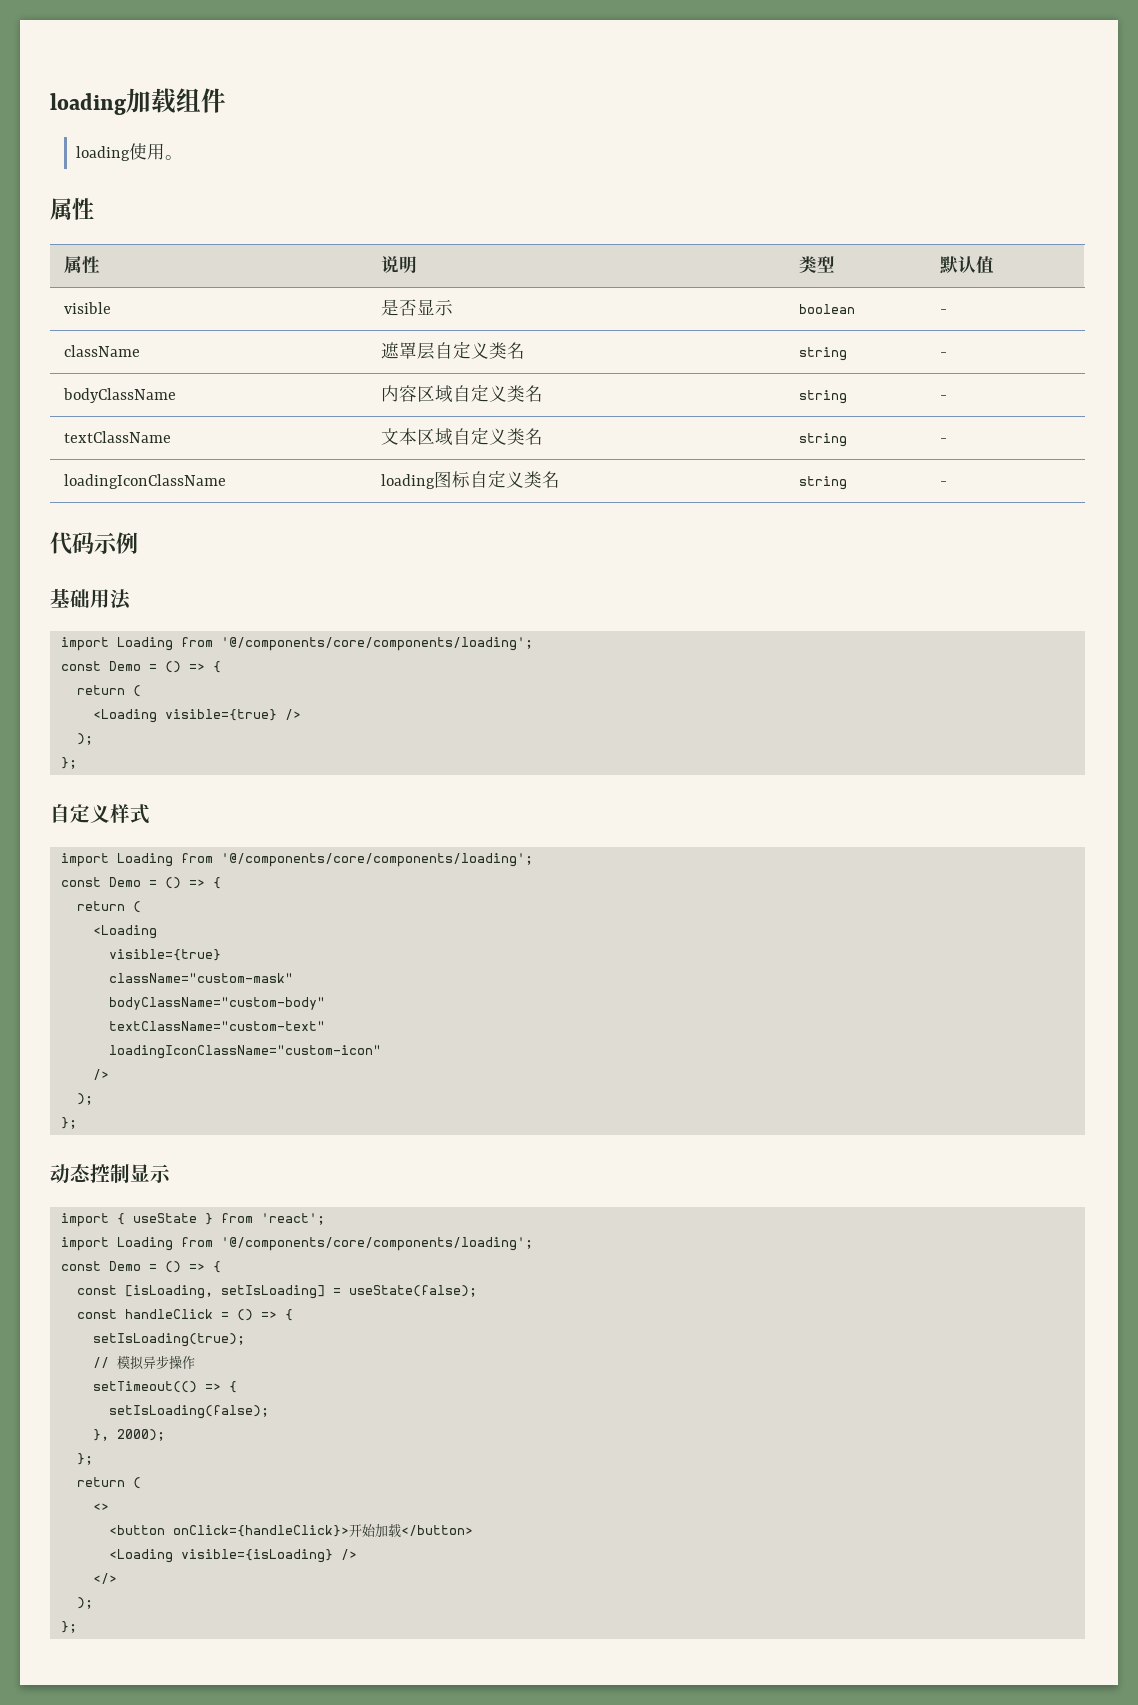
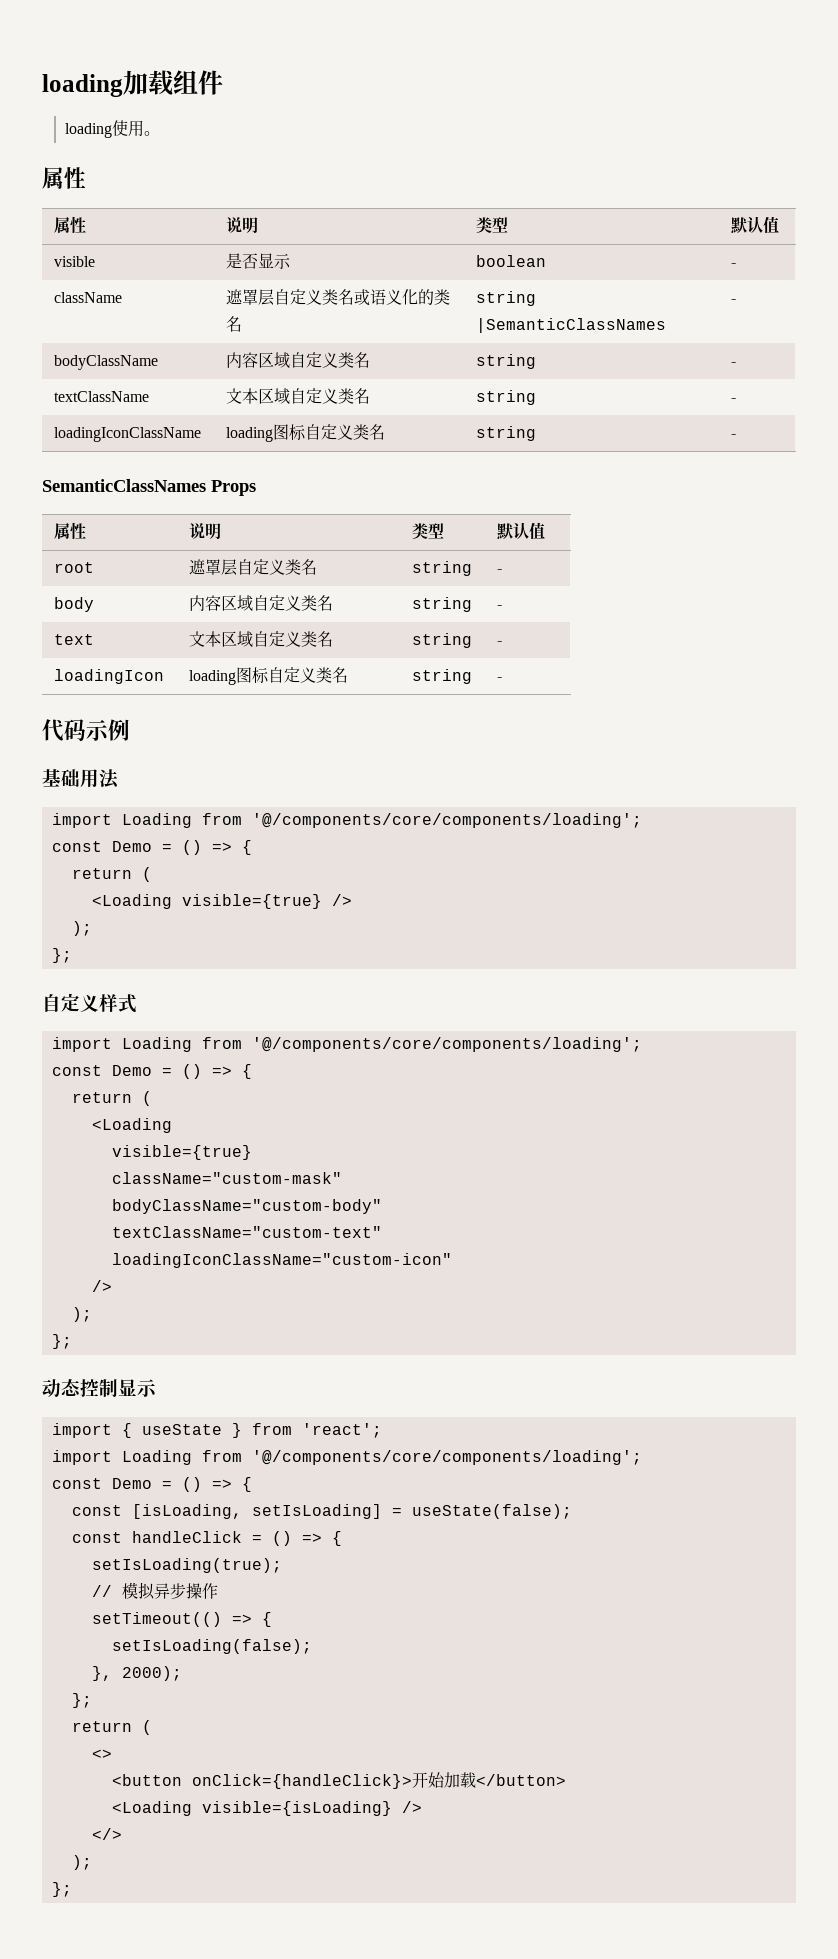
- className | 遮罩层自定义类名 | string | -
+ className | 遮罩层自定义类名或语义化的类名 | string |SemanticClassNames | -
+ SemanticClassNames Props
+ 属性 | 说明 | 类型 | 默认值
+ root | 遮罩层自定义类名 | string | -
+ body | 内容区域自定义类名 | string | -
+ text | 文本区域自定义类名 | string | -
+ loadingIcon | loading图标自定义类名 | string | -

